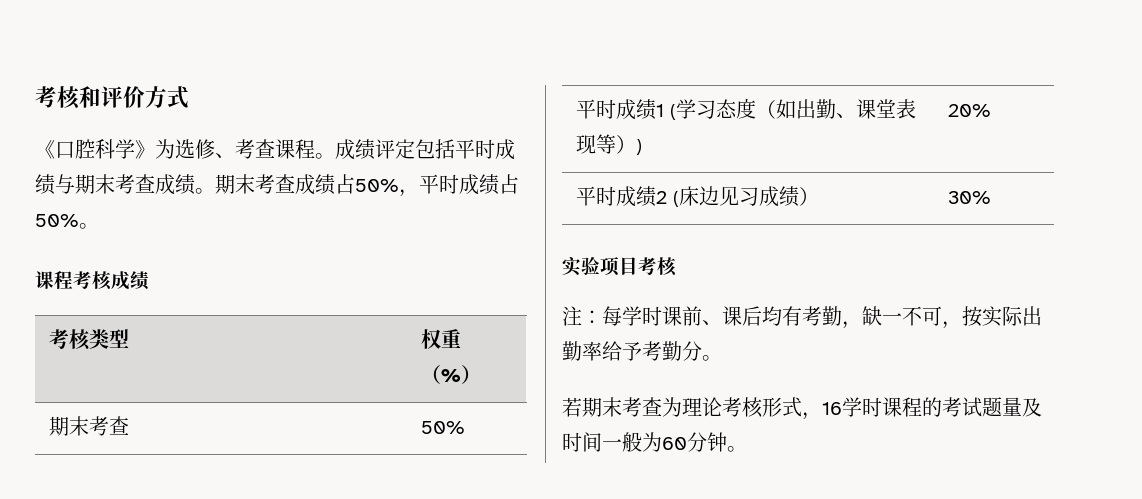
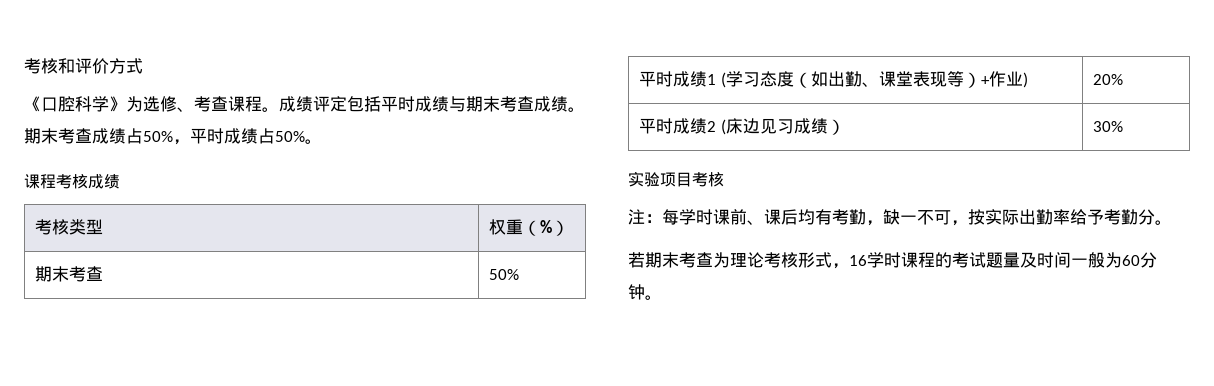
- 平时成绩1 (学习态度（如出勤、课堂表现等）) | 20%
+ 平时成绩1 (学习态度（如出勤、课堂表现等）+作业) | 20%

